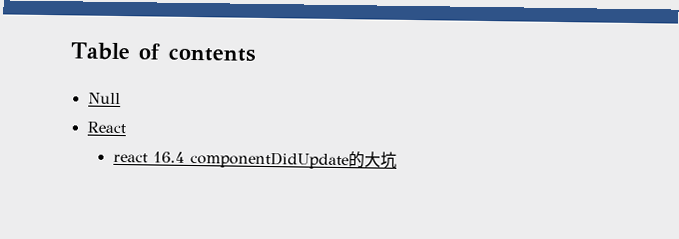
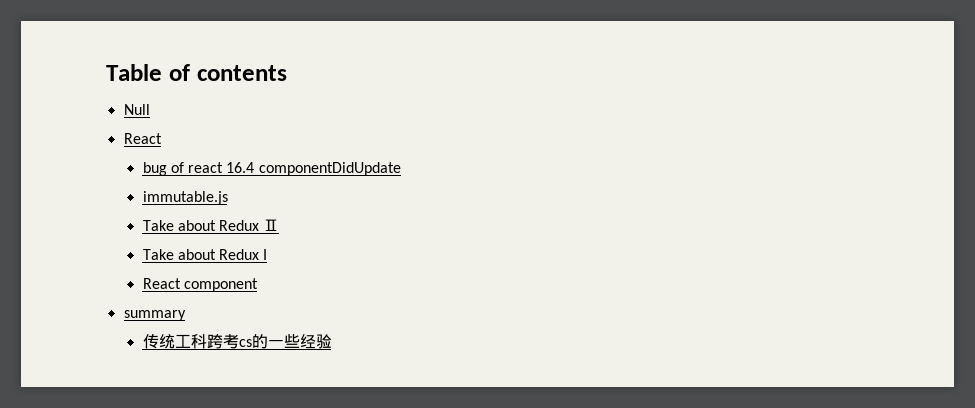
- react 16.4 componentDidUpdate的大坑
+ bug of react 16.4 componentDidUpdate
+ immutable.js
+ Take about Redux Ⅱ
+ Take about Redux I
+ React component
+ summary
+ 传统工科跨考cs的一些经验

